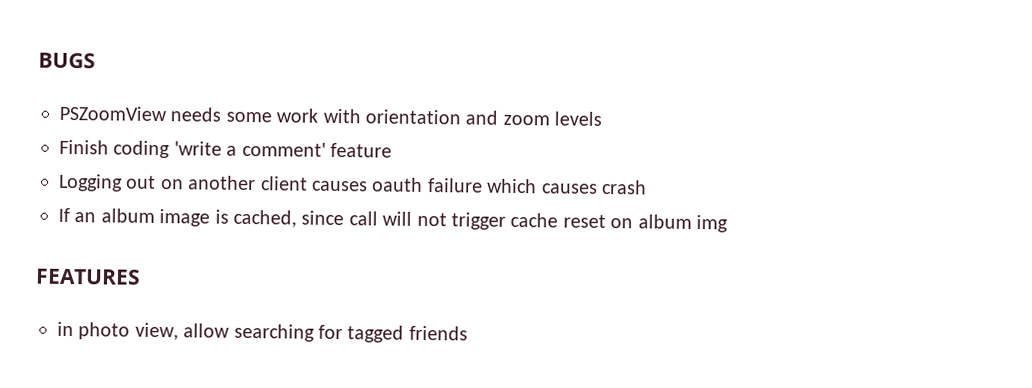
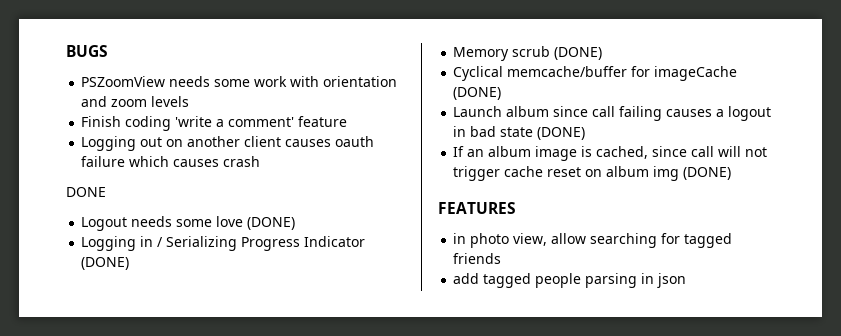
+ DONE
+ Logout needs some love (DONE)
+ Logging in / Serializing Progress Indicator (DONE)
+ Memory scrub (DONE)
+ Cyclical memcache/buffer for imageCache (DONE)
+ Launch album since call failing causes a logout in bad state (DONE)
- If an album image is cached, since call will not trigger cache reset on album img
+ If an album image is cached, since call will not trigger cache reset on album img (DONE)
+ add tagged people parsing in json

